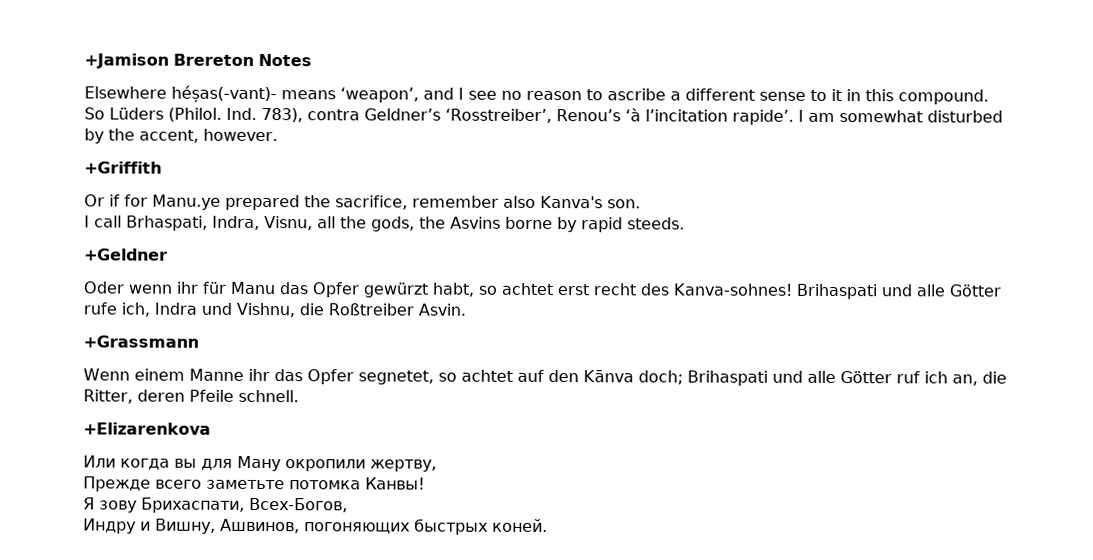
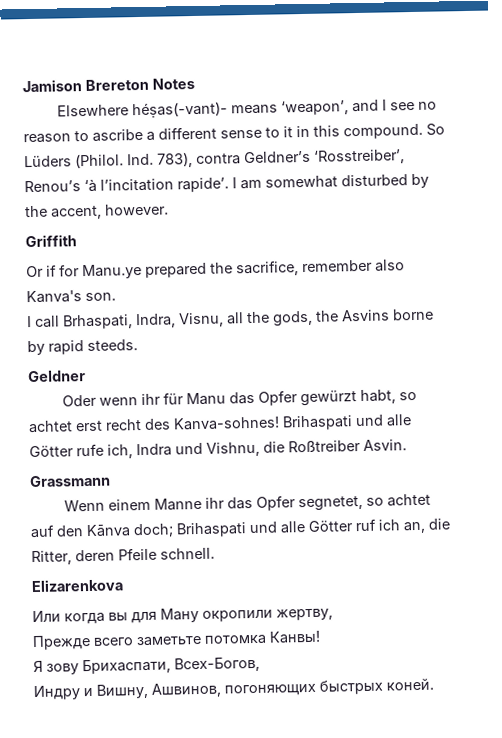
- +Jamison Brereton Notes
+ Jamison Brereton Notes
- +Griffith
+ Griffith
- +Geldner
+ Geldner
- +Grassmann
+ Grassmann
- +Elizarenkova
+ Elizarenkova

